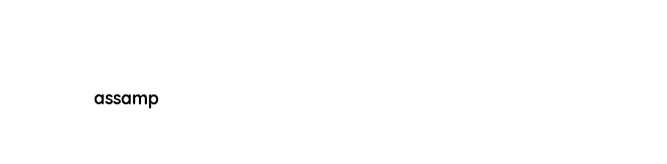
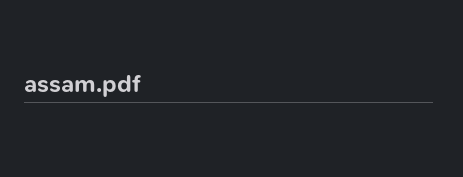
- assamp
+ assam.pdf

